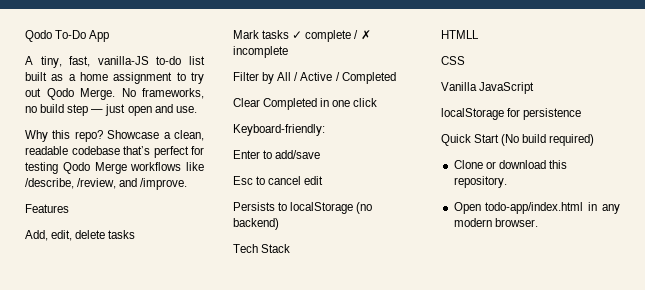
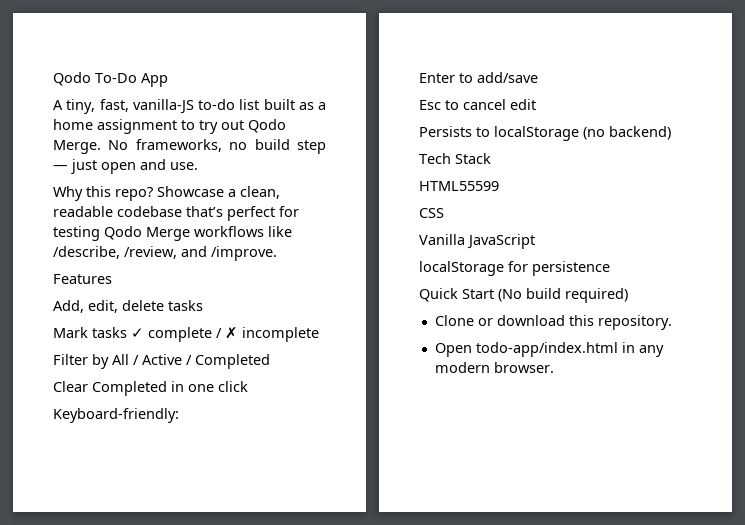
- HTMLL
+ HTML55599

